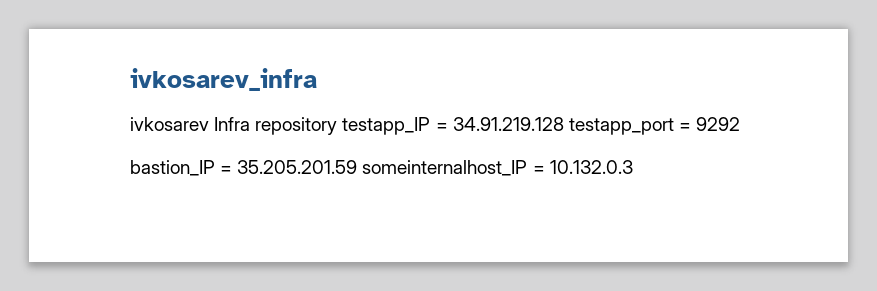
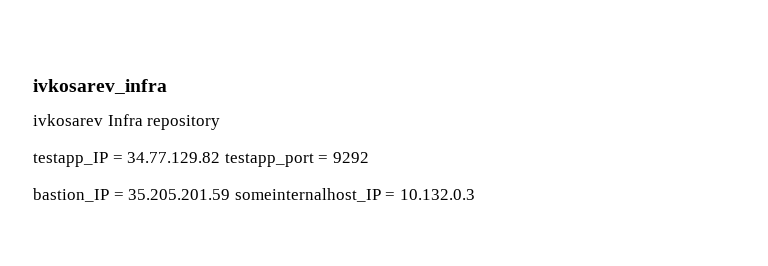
- ivkosarev Infra repository testapp_IP = 34.91.219.128 testapp_port = 9292
+ ivkosarev Infra repository
+ testapp_IP = 34.77.129.82 testapp_port = 9292

